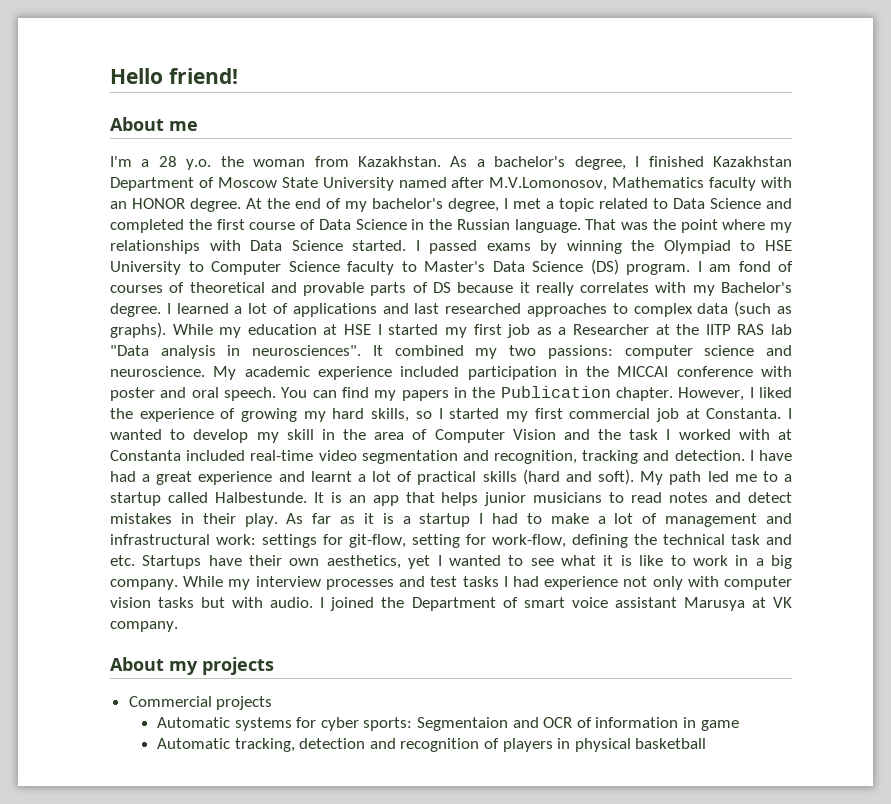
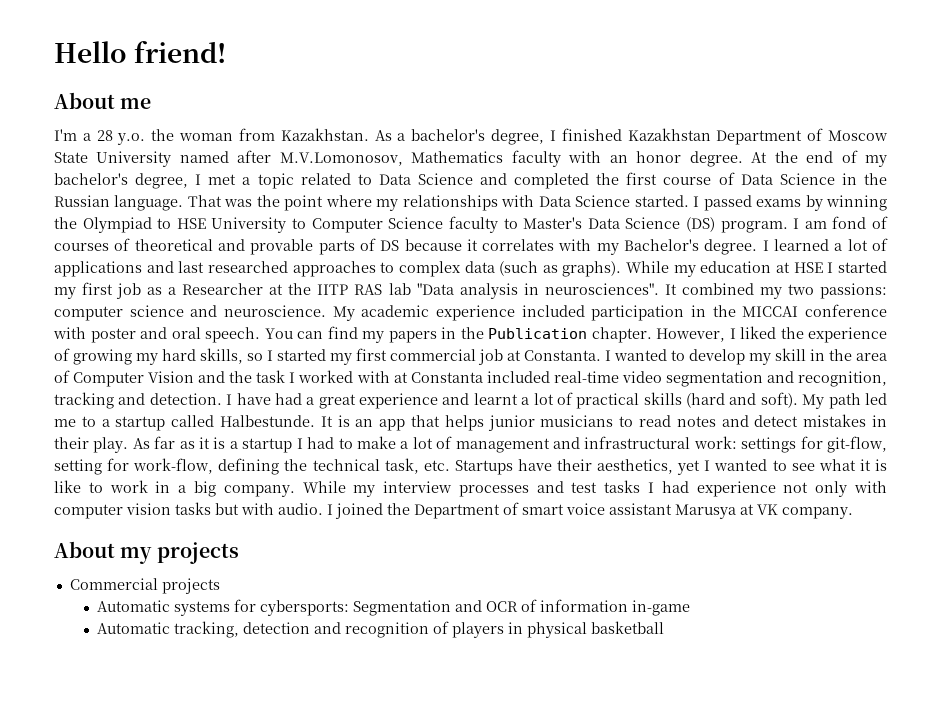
- As a bachelor's degree, I finished Kazakhstan Department of Moscow State University named after M.V.Lomonosov, Mathematics faculty with an HONOR degree.
+ As a bachelor's degree, I finished Kazakhstan Department of Moscow State University named after M.V.Lomonosov, Mathematics faculty with an honor degree.
- I am fond of courses of theoretical and provable parts of DS because it really correlates with my Bachelor's degree.
+ I am fond of courses of theoretical and provable parts of DS because it correlates with my Bachelor's degree.
- As far as it is a startup I had to make a lot of management and infrastructural work: settings for git-flow, setting for work-flow, defining the technical task and etc. Startups have their own aesthetics, yet I wanted to see what it is like to work in a big company.
+ As far as it is a startup I had to make a lot of management and infrastructural work: settings for git-flow, setting for work-flow, defining the technical task, etc. Startups have their aesthetics, yet I wanted to see what it is like to work in a big company.
- Automatic systems for cyber sports: Segmentaion and OCR of information in game
+ Automatic systems for cybersports: Segmentation and OCR of information in-game

